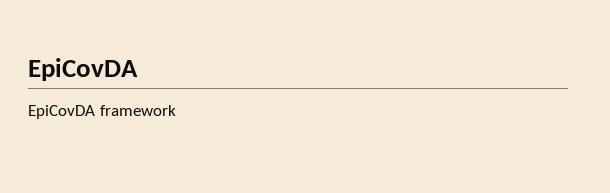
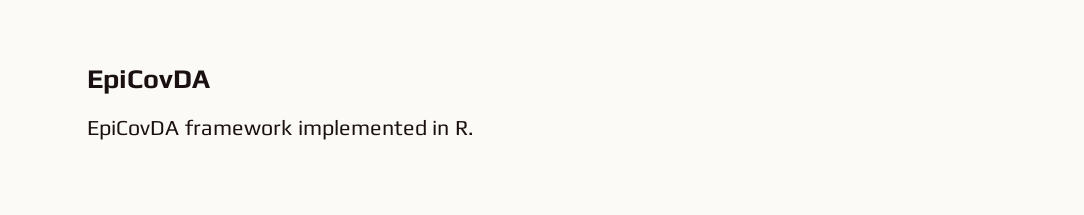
- EpiCovDA framework
+ EpiCovDA framework implemented in R.

